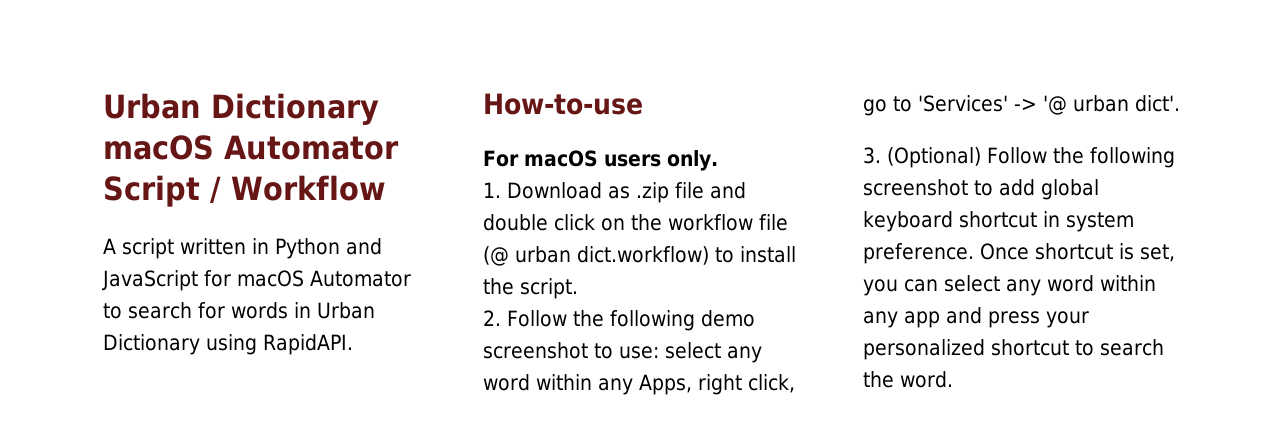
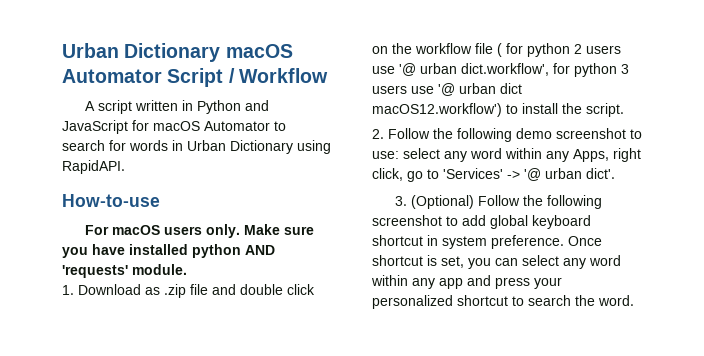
+ Make sure you have installed python AND 'requests' module.
- 1. Download as .zip file and double click on the workflow file (@ urban dict.workflow) to install the script.
+ 1. Download as .zip file and double click on the workflow file ( for python 2 users use '@ urban dict.workflow', for python 3 users use '@ urban dict macOS12.workflow') to install the script.

